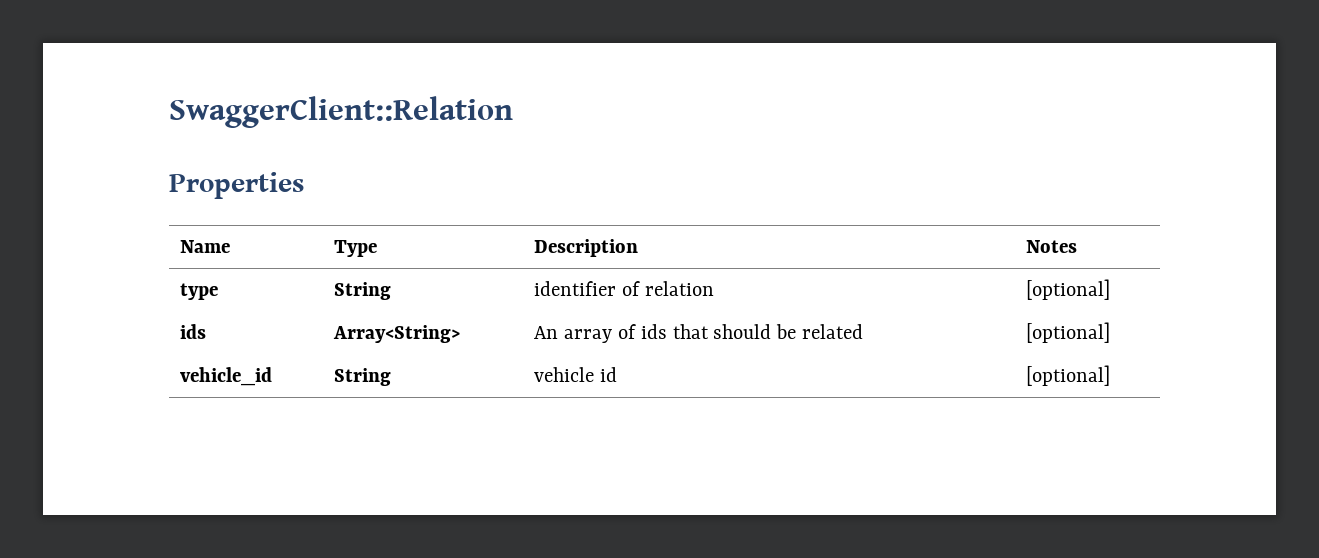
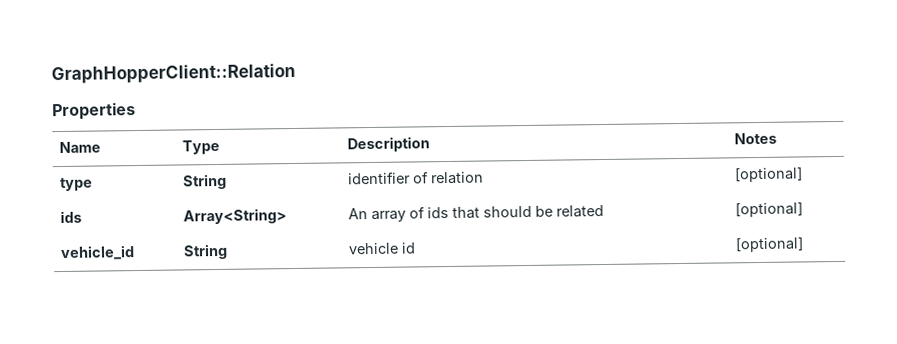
- SwaggerClient::Relation
+ GraphHopperClient::Relation

